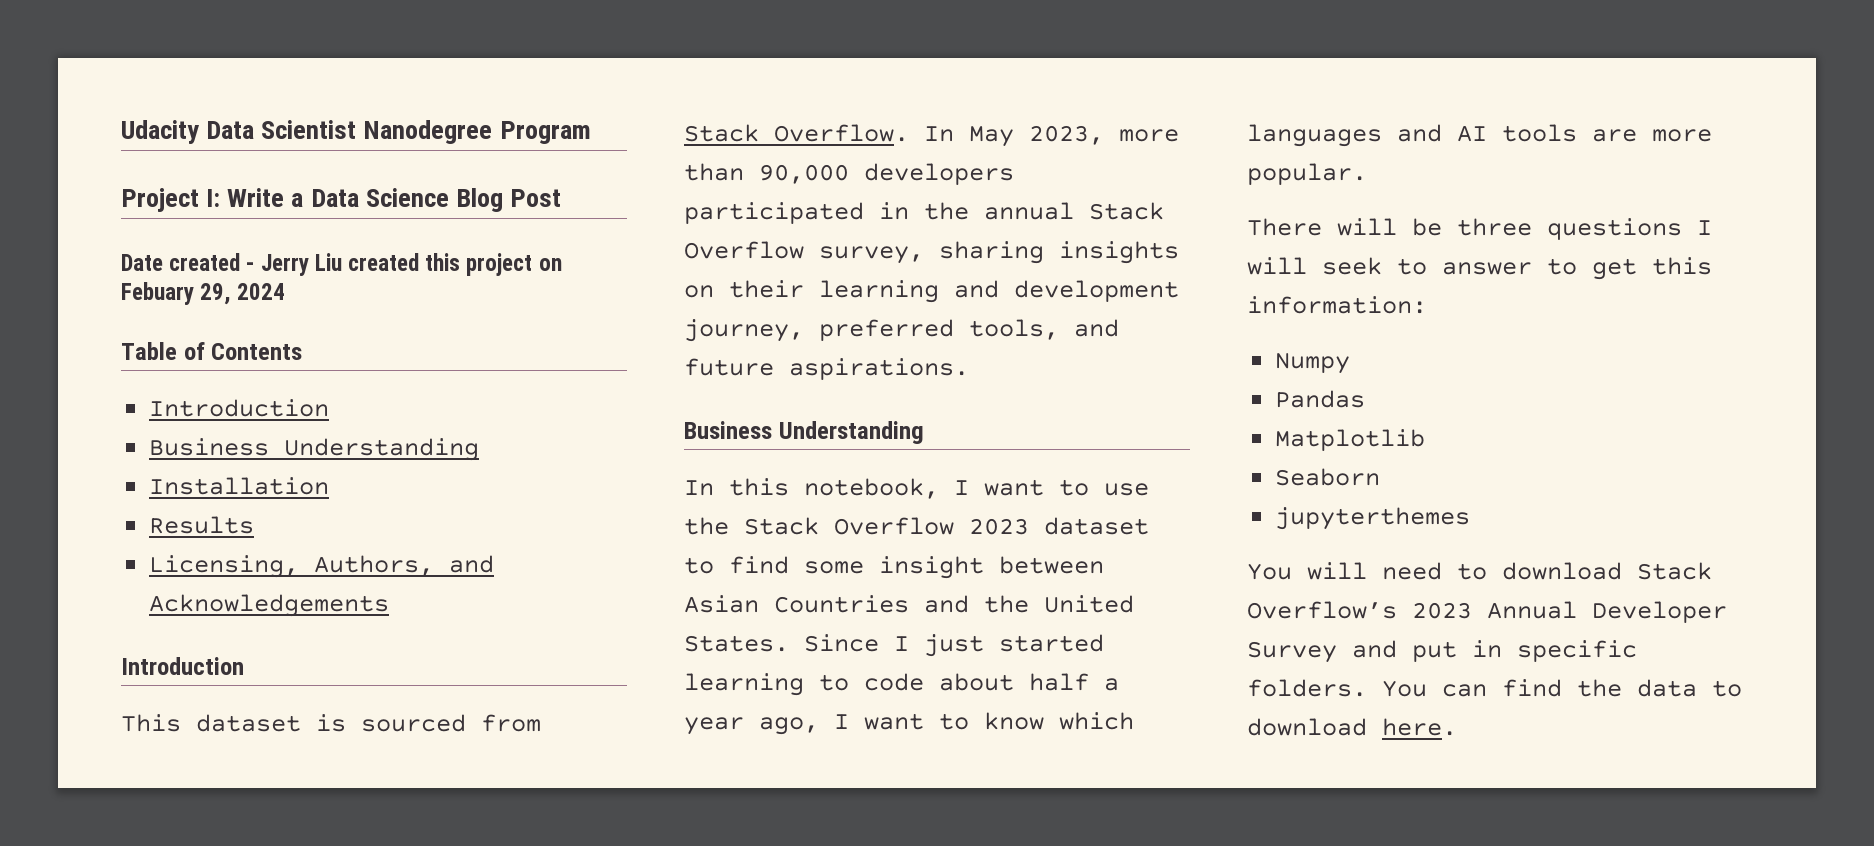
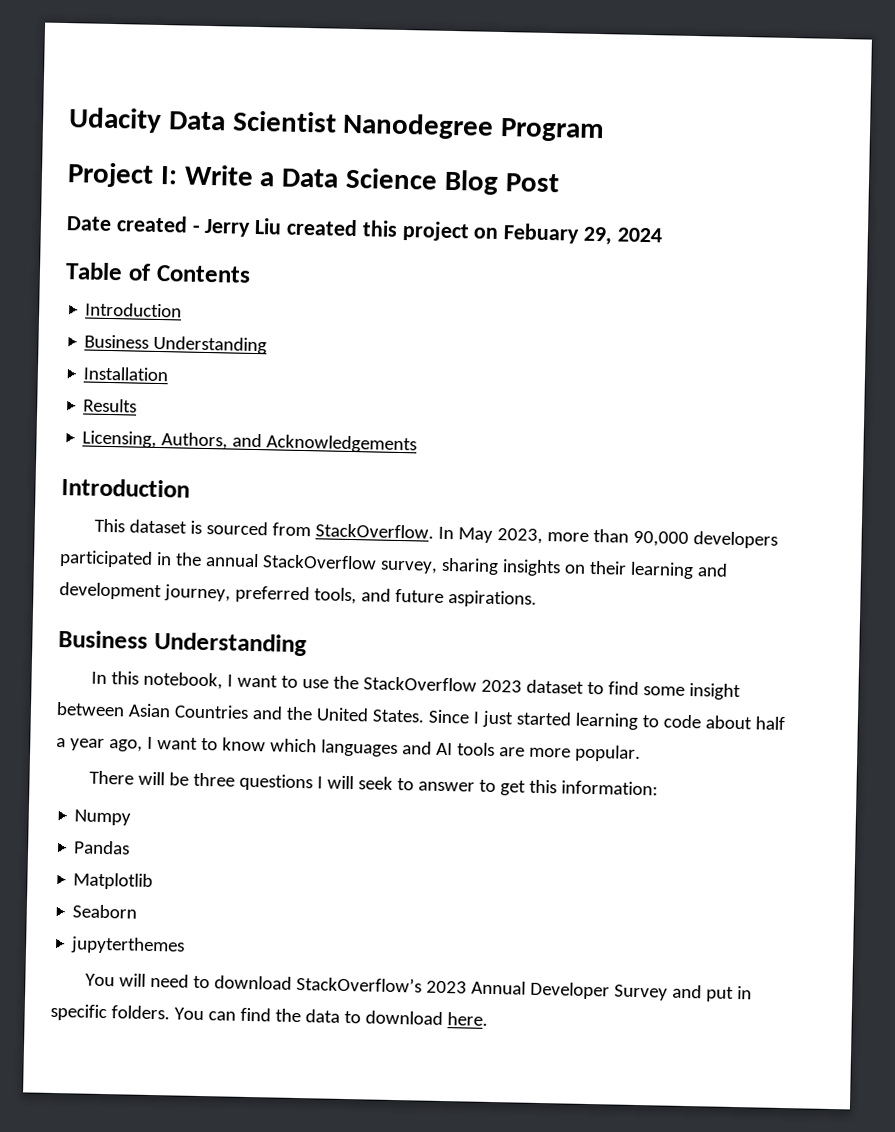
- This dataset is sourced from Stack Overflow.
+ This dataset is sourced from StackOverflow.
- In May 2023, more than 90,000 developers participated in the annual Stack Overflow survey, sharing insights on their learning and development journey, preferred tools, and future aspirations.
+ In May 2023, more than 90,000 developers participated in the annual StackOverflow survey, sharing insights on their learning and development journey, preferred tools, and future aspirations.
- In this notebook, I want to use the Stack Overflow 2023 dataset to find some insight between Asian Countries and the United States.
+ In this notebook, I want to use the StackOverflow 2023 dataset to find some insight between Asian Countries and the United States.
- You will need to download Stack Overflow’s 2023 Annual Developer Survey and put in specific folders.
+ You will need to download StackOverflow’s 2023 Annual Developer Survey and put in specific folders.

